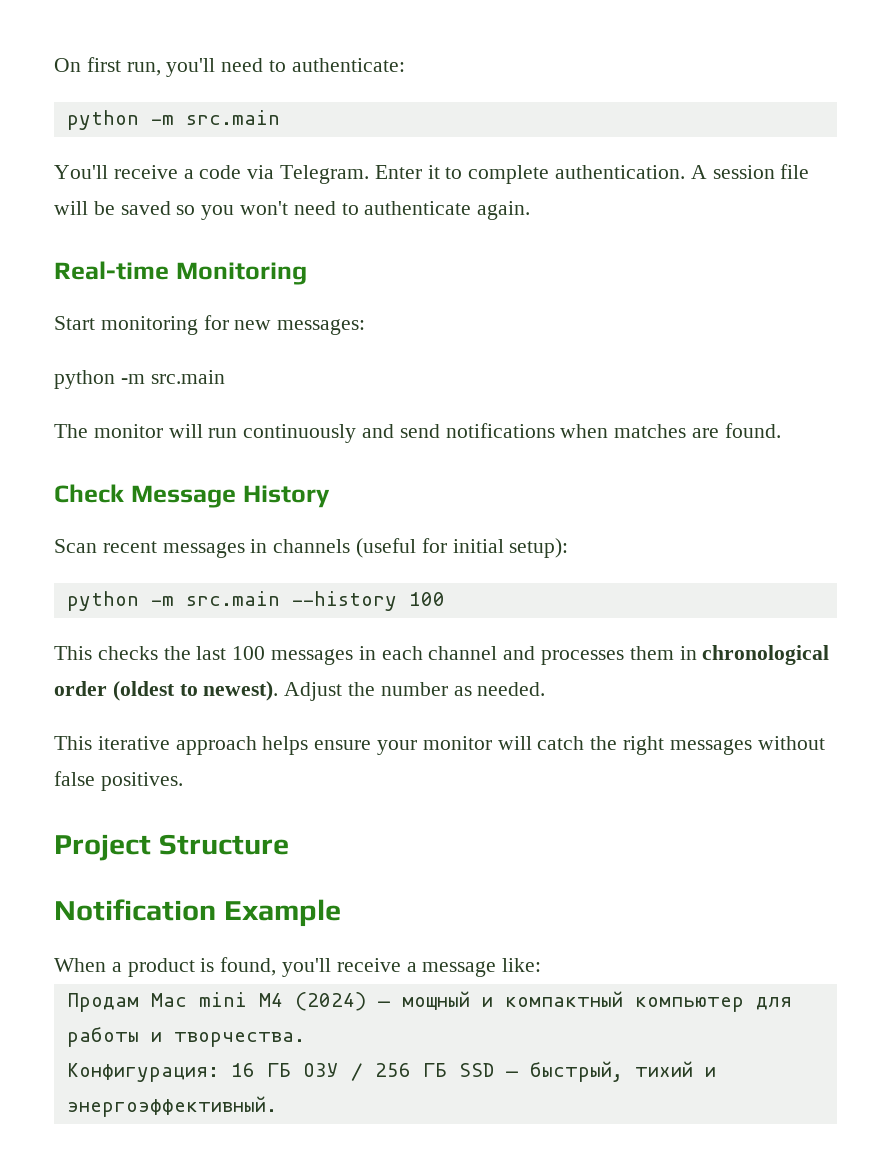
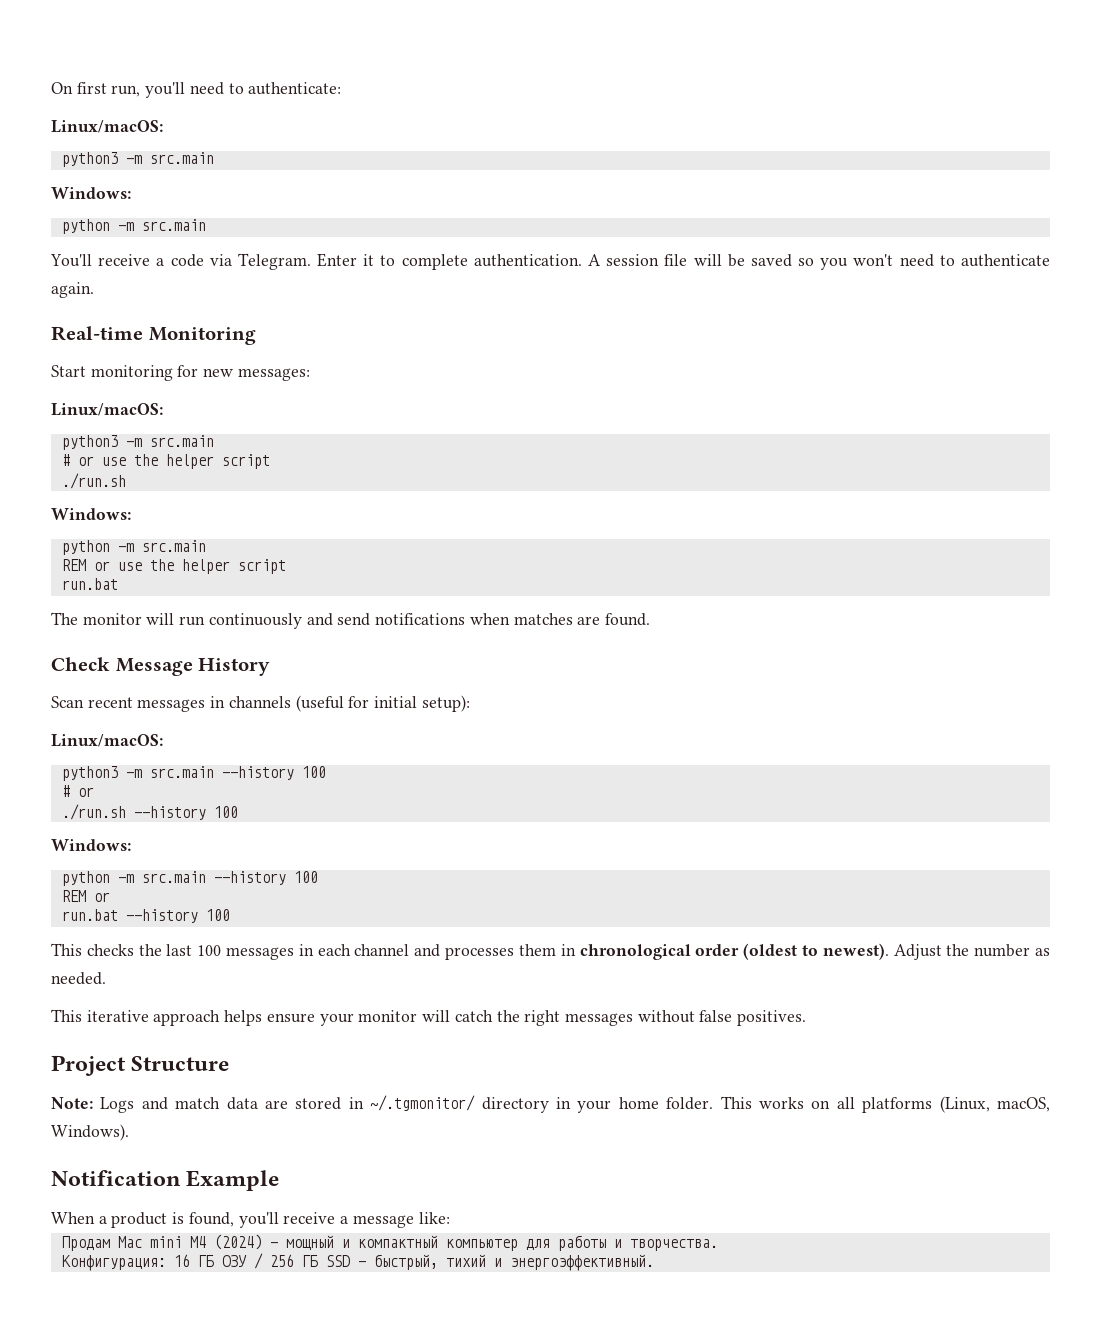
  On first run, you'll need to authenticate:
+ Linux/macOS:
+ python3 -m src.main
+ Windows:
  Start monitoring for new messages:
+ Linux/macOS:
+ python3 -m src.main
+ # or use the helper script
+ ./run.sh
+ Windows:
  python -m src.main
+ REM or use the helper script
+ run.bat
  Scan recent messages in channels (useful for initial setup):
+ Linux/macOS:
+ python3 -m src.main --history 100
+ # or
+ ./run.sh --history 100
+ Windows:
  python -m src.main --history 100
+ REM or
+ run.bat --history 100
+ Note: Logs and match data are stored in ~/.tgmonitor/ directory in your home folder. This works on all platforms (Linux, macOS, Windows).

